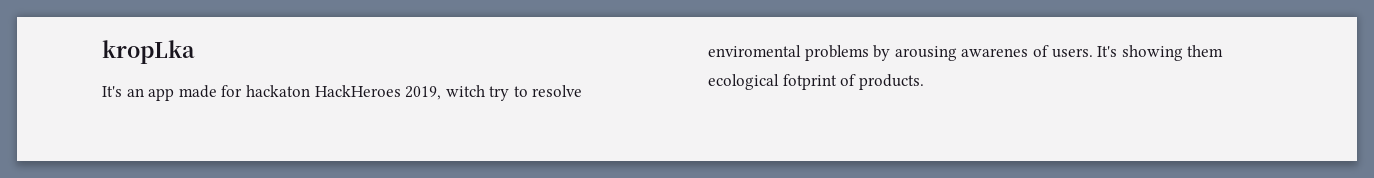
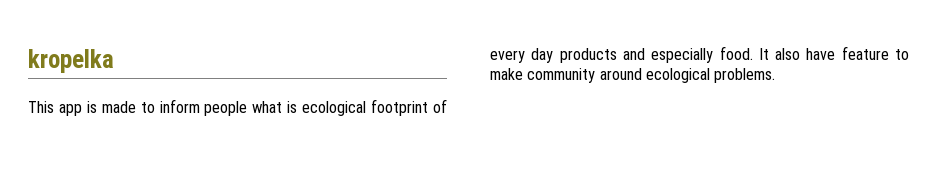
- kropLka
- It's an app made for hackaton HackHeroes 2019, witch try to resolve enviromental problems by arousing awarenes of users. It's showing them ecological fotprint of products.
+ kropelka
+ This app is made to inform people what is ecological footprint of every day products and especially food. It also have feature to make community around ecological problems.

